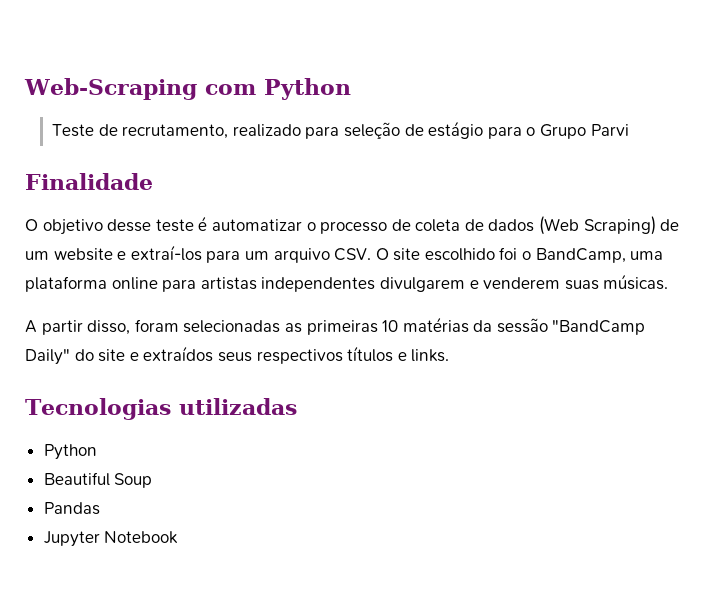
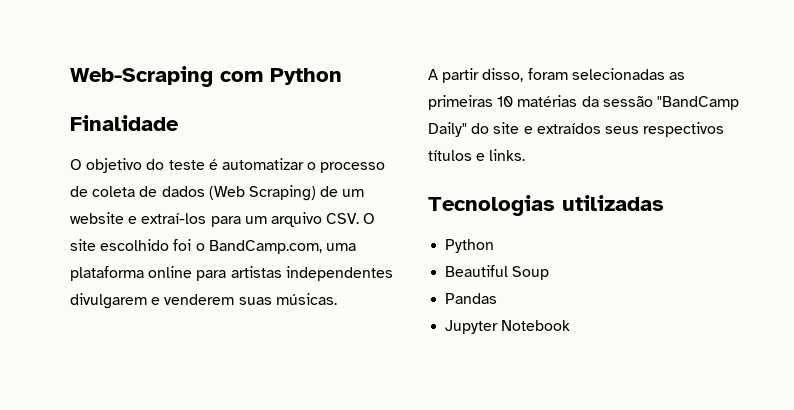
- Teste de recrutamento, realizado para seleção de estágio para o Grupo Parvi
- O objetivo desse teste é automatizar o processo de coleta de dados (Web Scraping) de um website e extraí-los para um arquivo CSV. O site escolhido foi o BandCamp, uma plataforma online para artistas independentes divulgarem e venderem suas músicas.
+ O objetivo do teste é automatizar o processo de coleta de dados (Web Scraping) de um website e extraí-los para um arquivo CSV. O site escolhido foi o BandCamp.com, uma plataforma online para artistas independentes divulgarem e venderem suas músicas.

